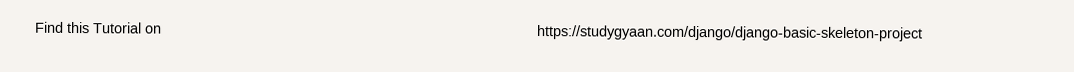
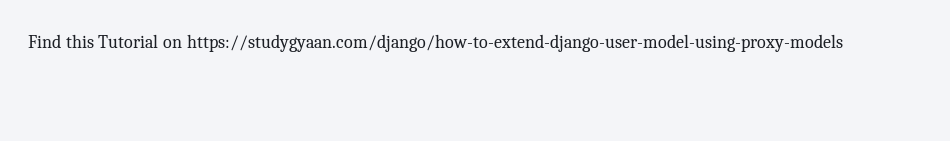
- Find this Tutorial on https://studygyaan.com/django/django-basic-skeleton-project
+ Find this Tutorial on https://studygyaan.com/django/how-to-extend-django-user-model-using-proxy-models

